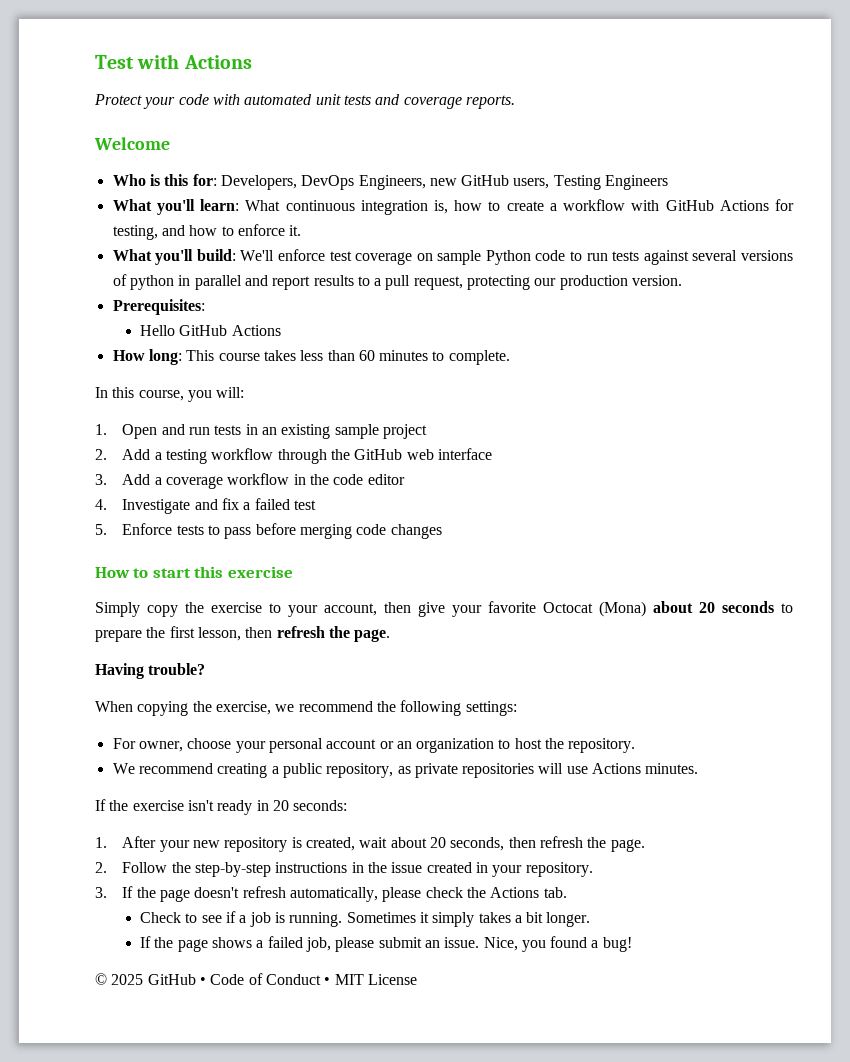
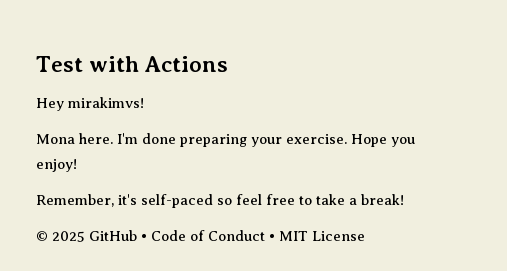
- Protect your code with automated unit tests and coverage reports.
- Welcome
- Who is this for: Developers, DevOps Engineers, new GitHub users, Testing Engineers
- What you'll learn: What continuous integration is, how to create a workflow with GitHub Actions for testing, and how to enforce it.
- What you'll build: We'll enforce test coverage on sample Python code to run tests against several versions of python in parallel and report results to a pull request, protecting our production version.
- Prerequisites:
- Hello GitHub Actions
- How long: This course takes less than 60 minutes to complete.
- In this course, you will:
- 1. Open and run tests in an existing sample project
- 2. Add a testing workflow through the GitHub web interface
- 3. Add a coverage workflow in the code editor
- 4. Investigate and fix a failed test
- 5. Enforce tests to pass before merging code changes
- How to start this exercise
- Simply copy the exercise to your account, then give your favorite Octocat (Mona) about 20 seconds to prepare the first lesson, then refresh the page.
- Having trouble?
- When copying the exercise, we recommend the following settings:
- For owner, choose your personal account or an organization to host the repository.
- We recommend creating a public repository, as private repositories will use Actions minutes.
- If the exercise isn't ready in 20 seconds:
- 1. After your new repository is created, wait about 20 seconds, then refresh the page.
- 2. Follow the step-by-step instructions in the issue created in your repository.
- 3. If the page doesn't refresh automatically, please check the Actions tab.
- Check to see if a job is running. Sometimes it simply takes a bit longer.
- If the page shows a failed job, please submit an issue. Nice, you found a bug!
+ Hey mirakimvs!
+ Mona here. I'm done preparing your exercise. Hope you enjoy!
+ Remember, it's self-paced so feel free to take a break!

